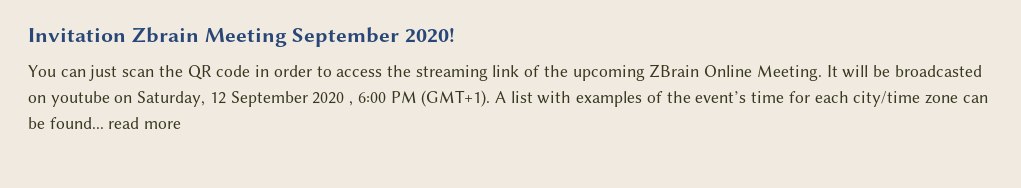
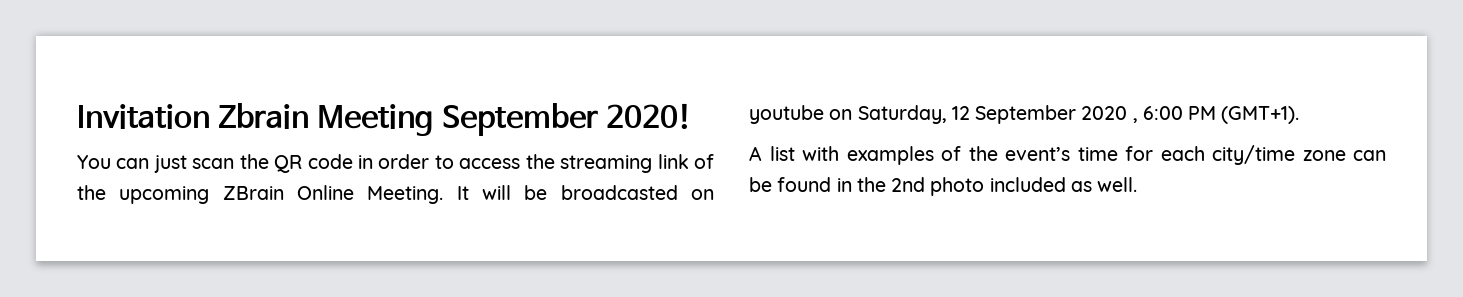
- It will be broadcasted on youtube on Saturday, 12 September 2020 , 6:00 PM (GMT+1). A list with examples of the event’s time for each city/time zone can be found... read more
+ It will be broadcasted on youtube on Saturday, 12 September 2020 , 6:00 PM (GMT+1).
+ A list with examples of the event’s time for each city/time zone can be found in the 2nd photo included as well.

